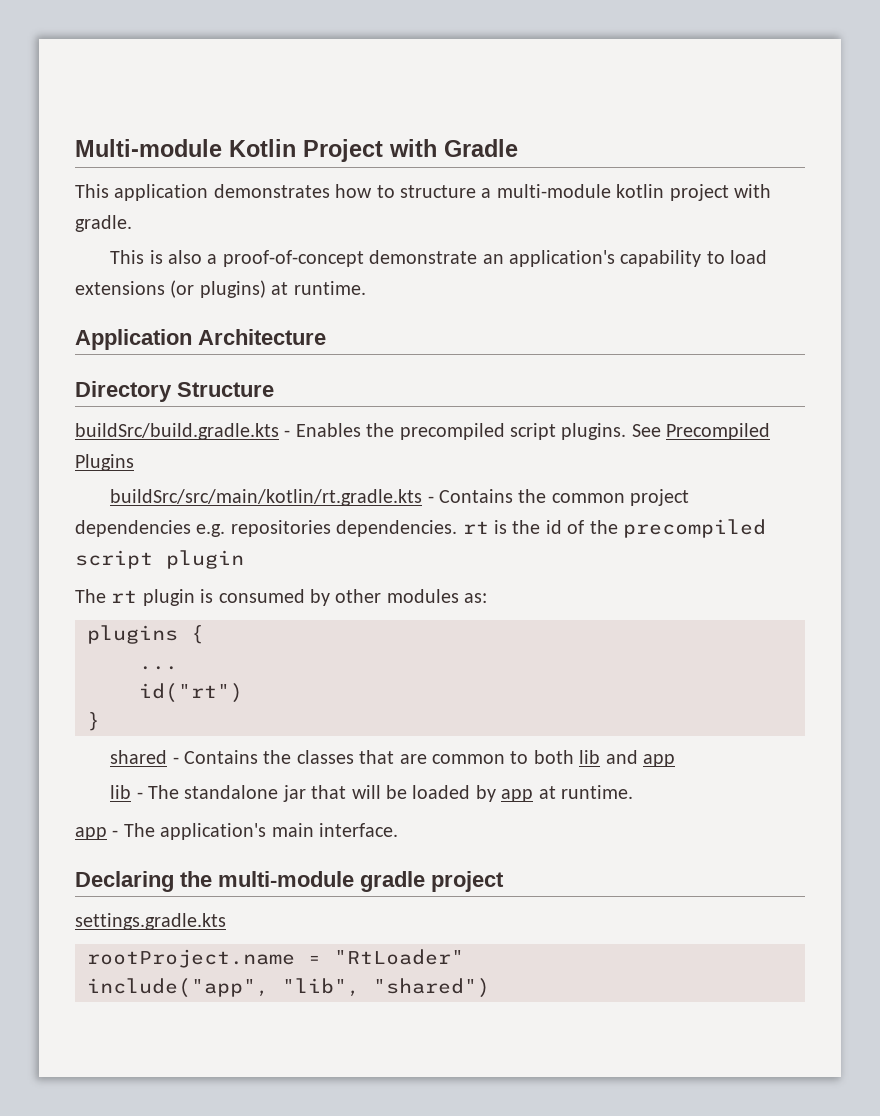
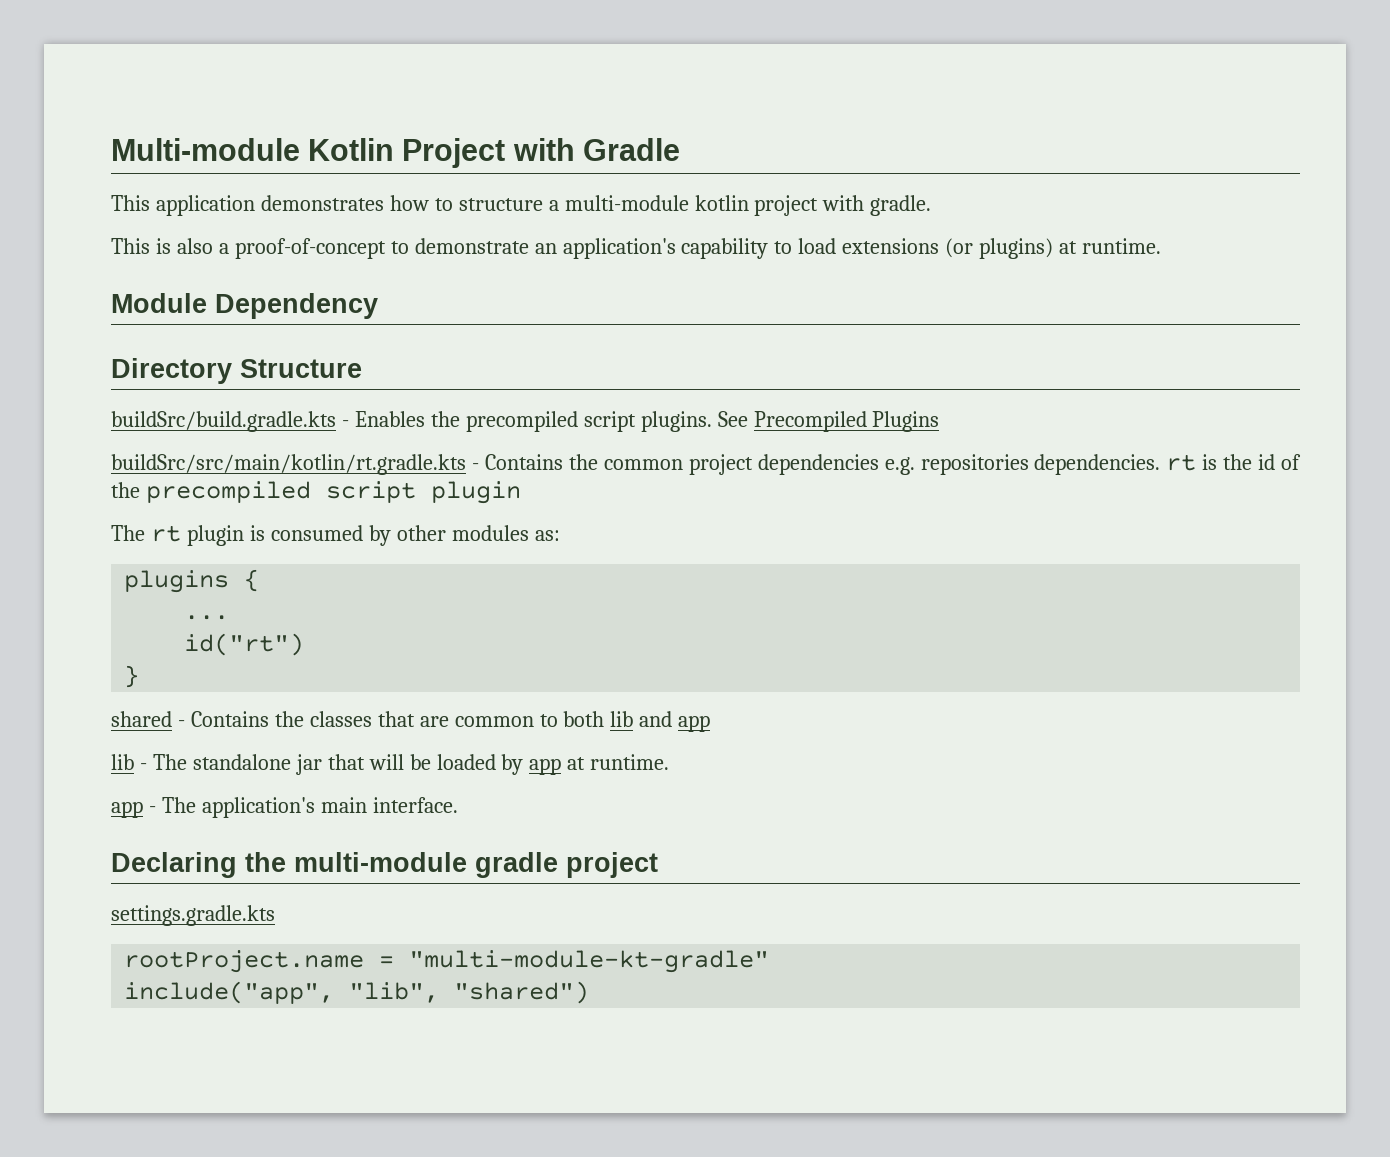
- This is also a proof-of-concept demonstrate an application's capability to load extensions (or plugins) at runtime.
+ This is also a proof-of-concept to demonstrate an application's capability to load extensions (or plugins) at runtime.
- Application Architecture
+ Module Dependency
- rootProject.name = "RtLoader"
+ rootProject.name = "multi-module-kt-gradle"

